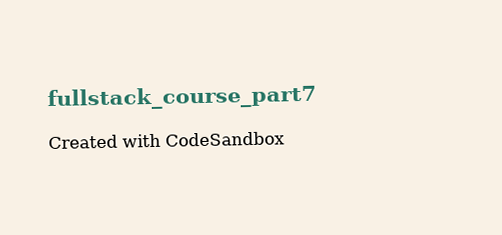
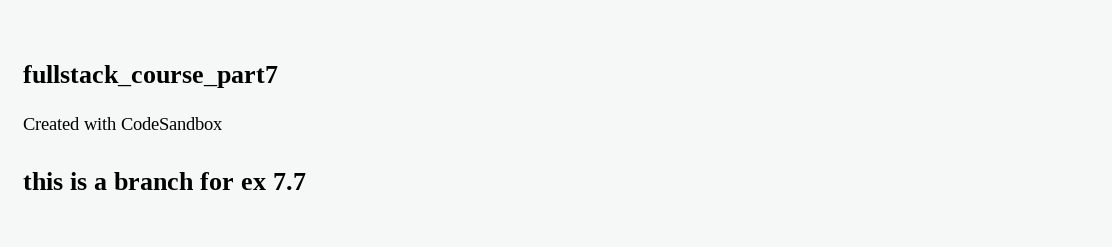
+ this is a branch for ex 7.7

